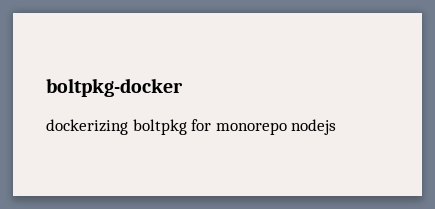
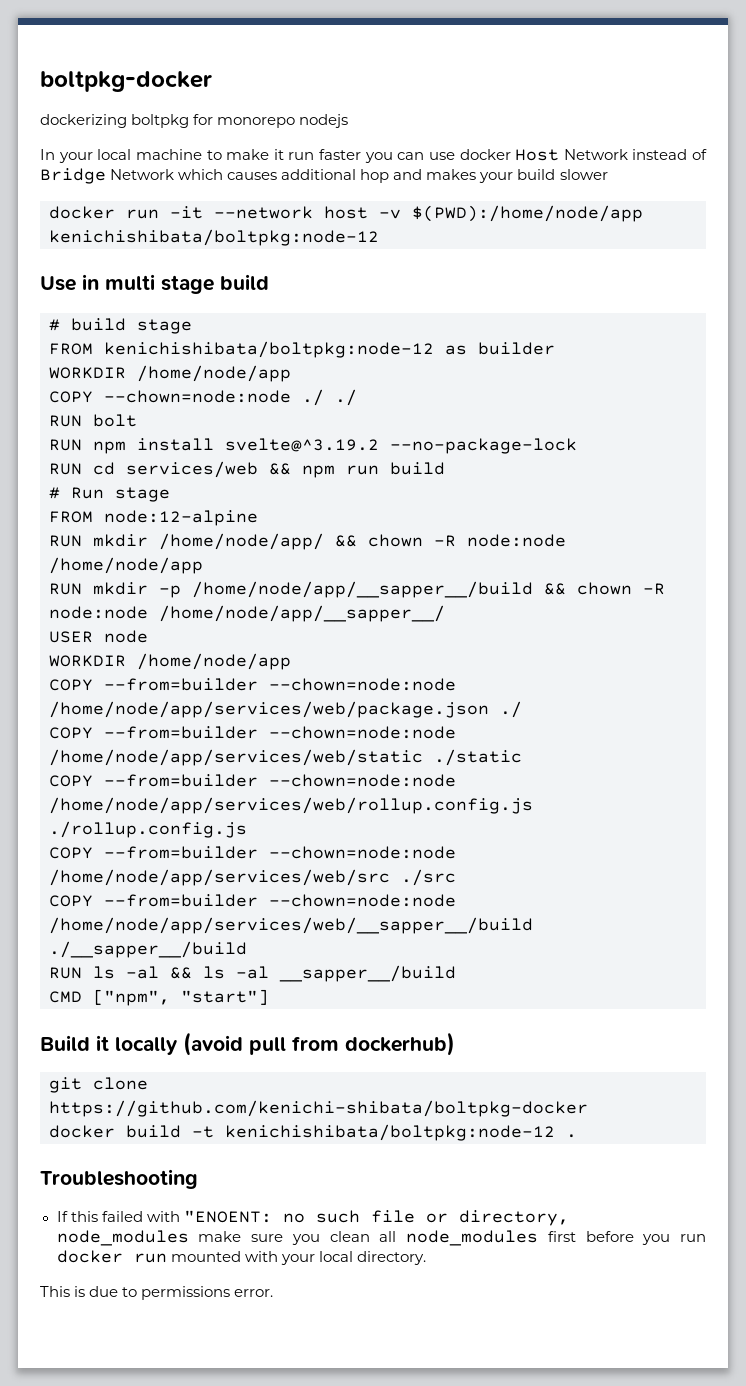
+ In your local machine to make it run faster you can use docker Host Network instead of Bridge Network which causes additional hop and makes your build slower
+ docker run -it --network host -v $(PWD):/home/node/app kenichishibata/boltpkg:node-12
+ Use in multi stage build
+ # build stage
+ FROM kenichishibata/boltpkg:node-12 as builder
+ WORKDIR /home/node/app
+ COPY --chown=node:node ./ ./
+ RUN bolt
+ RUN npm install svelte@^3.19.2 --no-package-lock
+ RUN cd services/web && npm run build
+ # Run stage
+ FROM node:12-alpine
+ RUN mkdir /home/node/app/ && chown -R node:node /home/node/app
+ RUN mkdir -p /home/node/app/__sapper__/build && chown -R node:node /home/node/app/__sapper__/
+ USER node
+ WORKDIR /home/node/app
+ COPY --from=builder --chown=node:node /home/node/app/services/web/package.json ./
+ COPY --from=builder --chown=node:node /home/node/app/services/web/static ./static
+ COPY --from=builder --chown=node:node /home/node/app/services/web/rollup.config.js ./rollup.config.js
+ COPY --from=builder --chown=node:node /home/node/app/services/web/src ./src
+ COPY --from=builder --chown=node:node /home/node/app/services/web/__sapper__/build ./__sapper__/build
+ RUN ls -al && ls -al __sapper__/build
+ CMD ["npm", "start"]
+ Build it locally (avoid pull from dockerhub)
+ git clone https://github.com/kenichi-shibata/boltpkg-docker
+ docker build -t kenichishibata/boltpkg:node-12 .
+ Troubleshooting
+ If this failed with "ENOENT: no such file or directory, node_modules make sure you clean all node_modules first before you run docker run mounted with your local directory.
+ This is due to permissions error.

